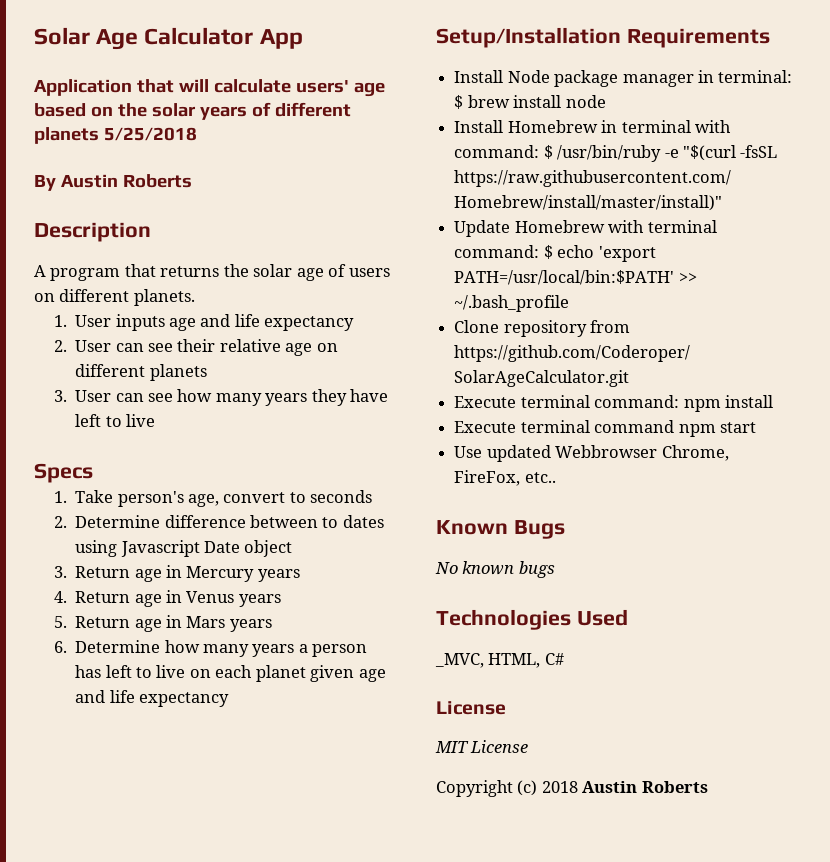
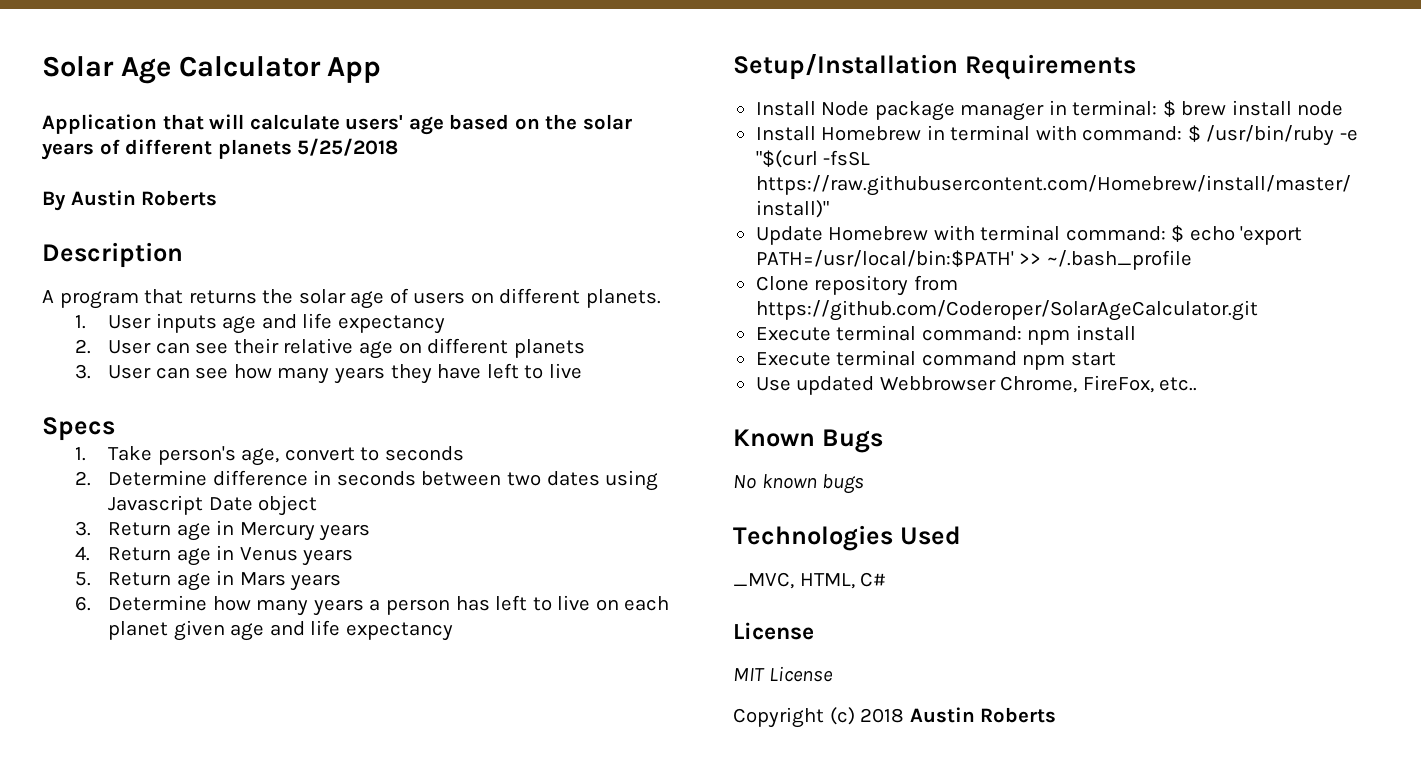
- 2. Determine difference between to dates using Javascript Date object
+ 2. Determine difference in seconds between two dates using Javascript Date object

